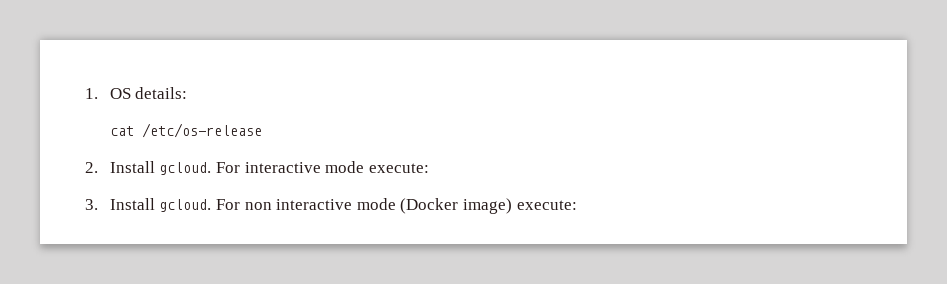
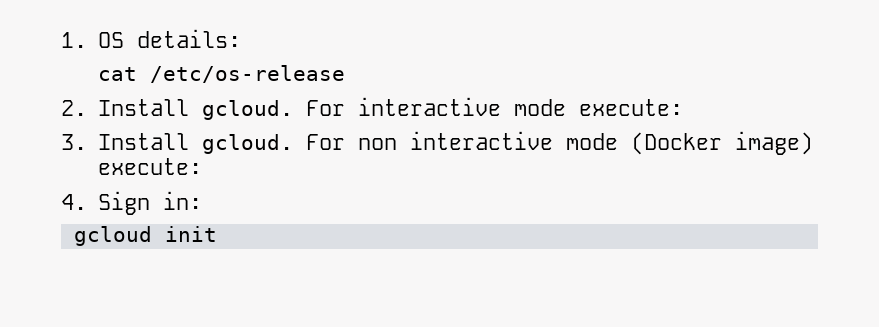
+ 4. Sign in:
+ gcloud init

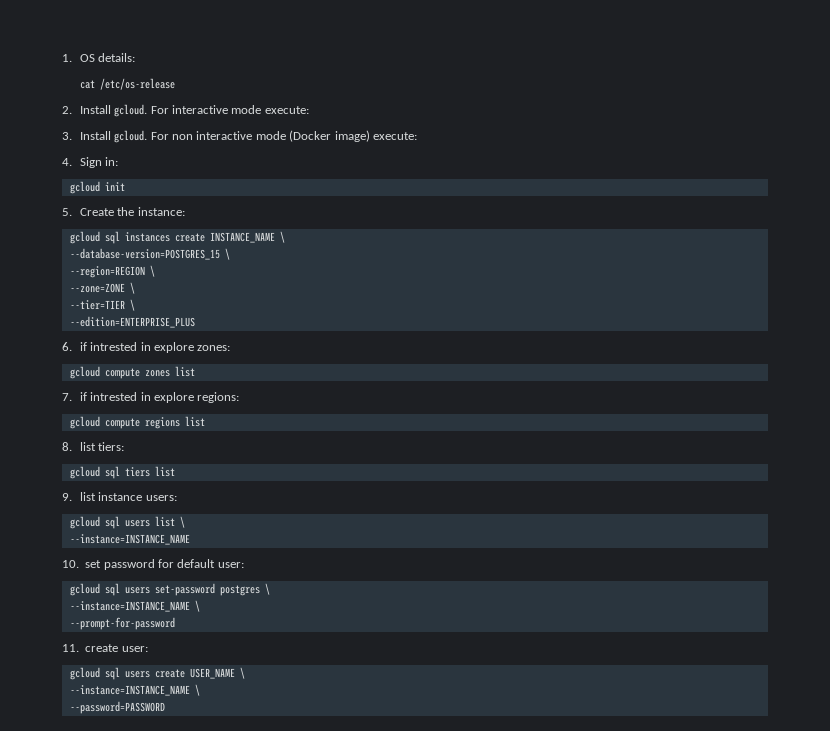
+ 5. Create the instance:
+ gcloud sql instances create INSTANCE_NAME \
+ --database-version=POSTGRES_15 \
+ --region=REGION \
+ --zone=ZONE \
+ --tier=TIER \
+ --edition=ENTERPRISE_PLUS
+ 6. if intrested in explore zones:
+ gcloud compute zones list
+ 7. if intrested in explore regions:
+ gcloud compute regions list
+ 8. list tiers:
+ gcloud sql tiers list
+ 9. list instance users:
+ gcloud sql users list \
+ --instance=INSTANCE_NAME
+ 10. set password for default user:
+ gcloud sql users set-password postgres \
+ --instance=INSTANCE_NAME \
+ --prompt-for-password
+ 11. create user:
+ gcloud sql users create USER_NAME \
+ --instance=INSTANCE_NAME \
+ --password=PASSWORD

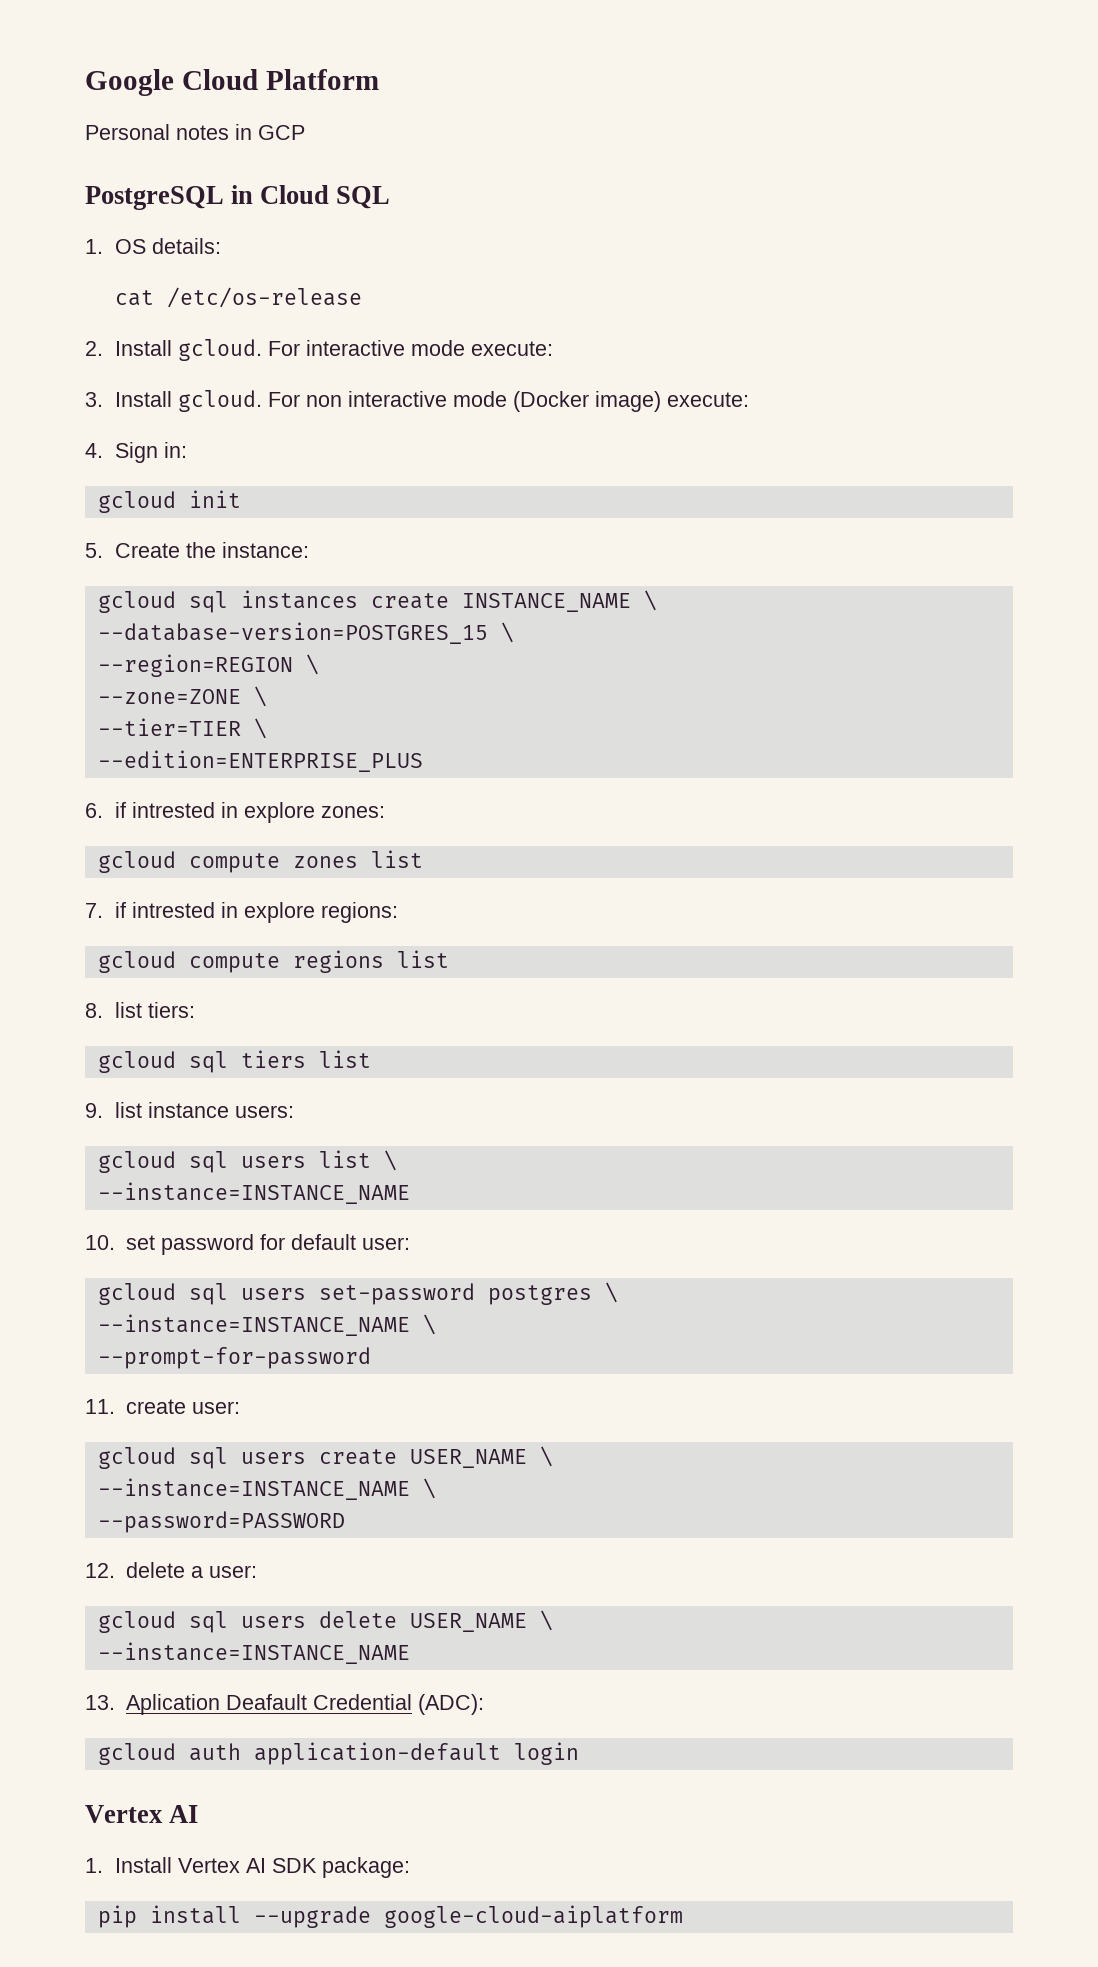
+ Google Cloud Platform
+ Personal notes in GCP
+ PostgreSQL in Cloud SQL
+ 12. delete a user:
+ gcloud sql users delete USER_NAME \
+ --instance=INSTANCE_NAME
+ 13. Aplication Deafault Credential (ADC):
+ gcloud auth application-default login
+ Vertex AI
+ 1. Install Vertex AI SDK package:
+ pip install --upgrade google-cloud-aiplatform

